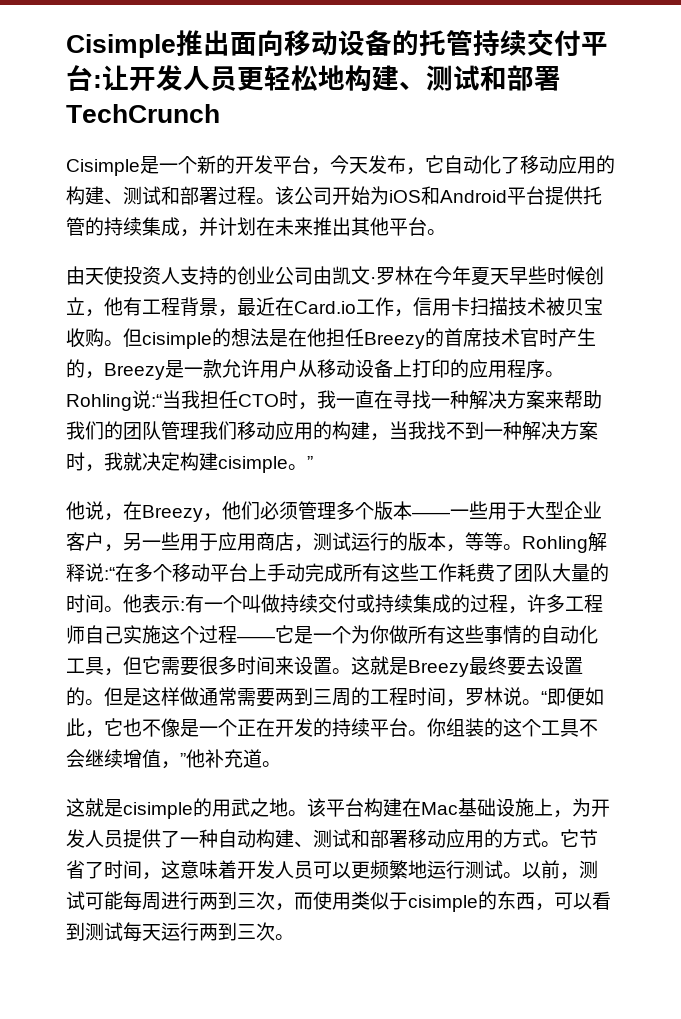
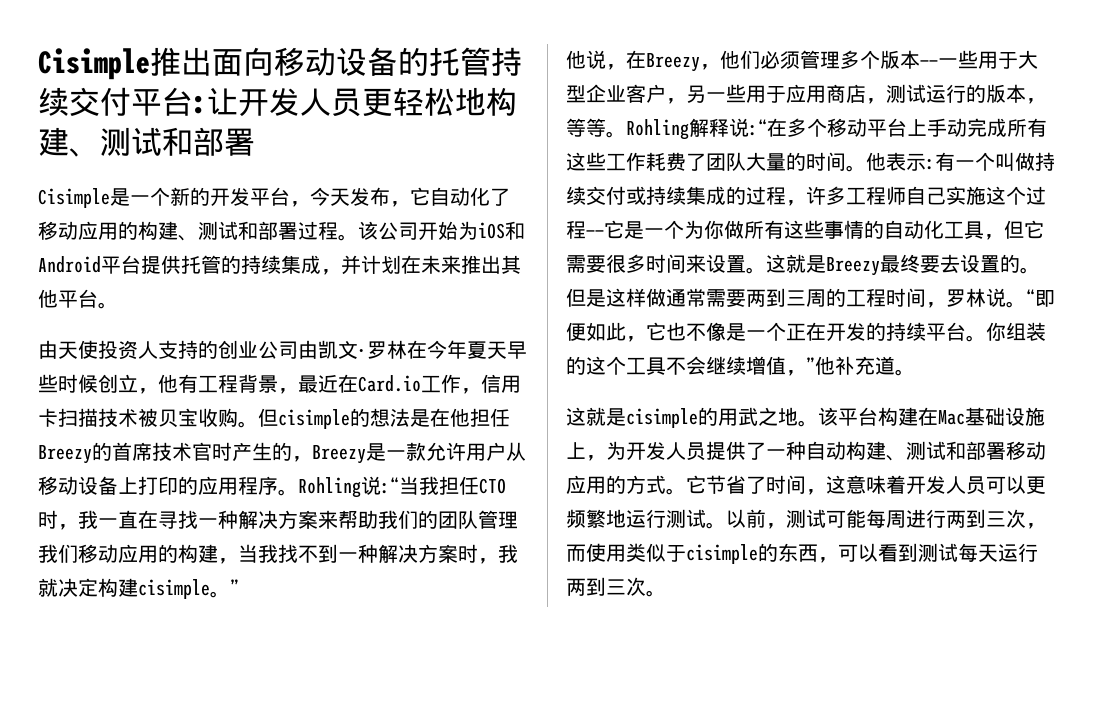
- Cisimple推出面向移动设备的托管持续交付平台:让开发人员更轻松地构建、测试和部署TechCrunch
+ Cisimple推出面向移动设备的托管持续交付平台:让开发人员更轻松地构建、测试和部署

